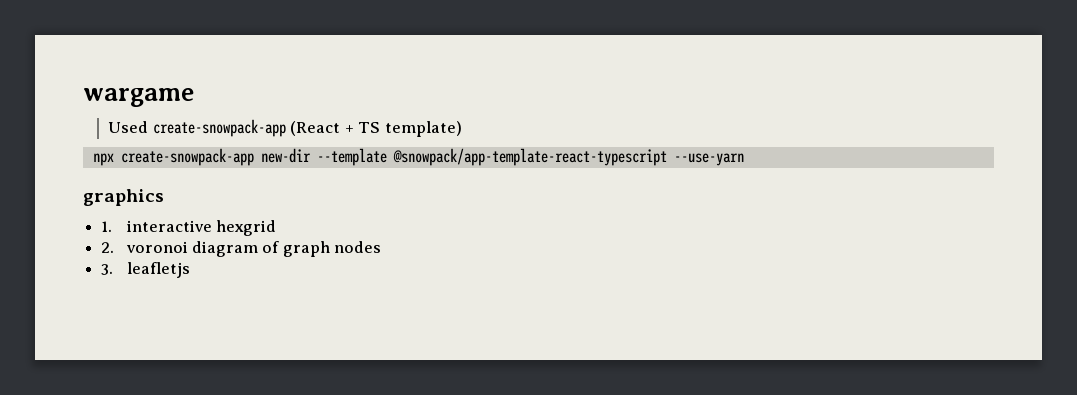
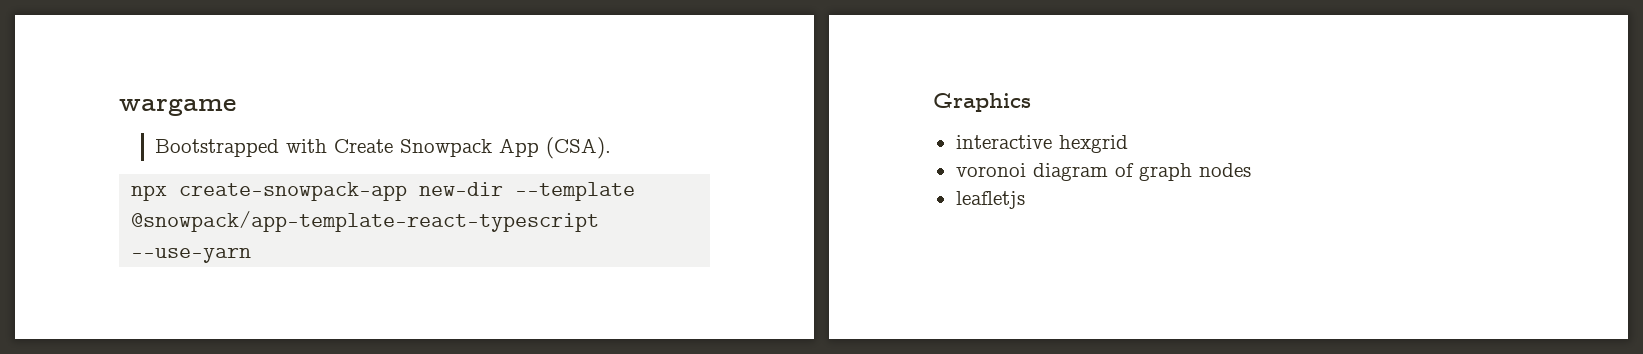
- Used create-snowpack-app (React + TS template)
+ Bootstrapped with Create Snowpack App (CSA).
- graphics
- 1. interactive hexgrid
+ Graphics
+ interactive hexgrid
- 2. voronoi diagram of graph nodes
+ voronoi diagram of graph nodes
- 3. leafletjs
+ leafletjs

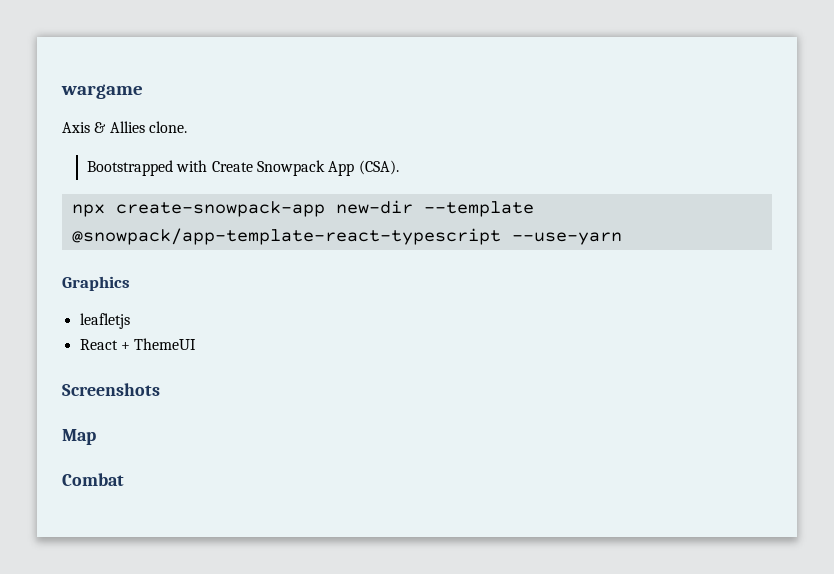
+ Axis & Allies clone.
- interactive hexgrid
- voronoi diagram of graph nodes
  leafletjs
+ React + ThemeUI
+ Screenshots
+ Map
+ Combat

